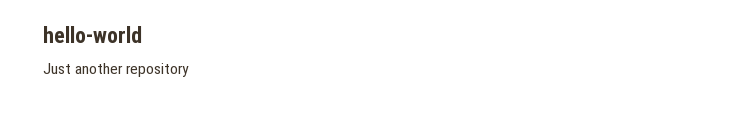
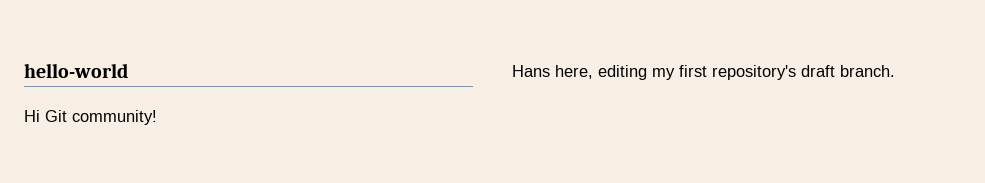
- Just another repository
+ Hi Git community!
+ Hans here, editing my first repository's draft branch.

